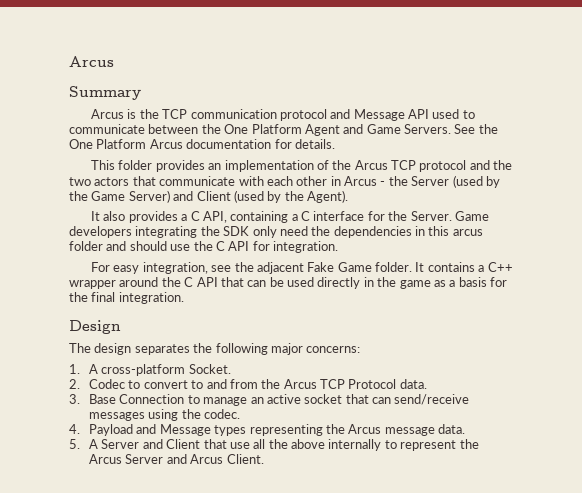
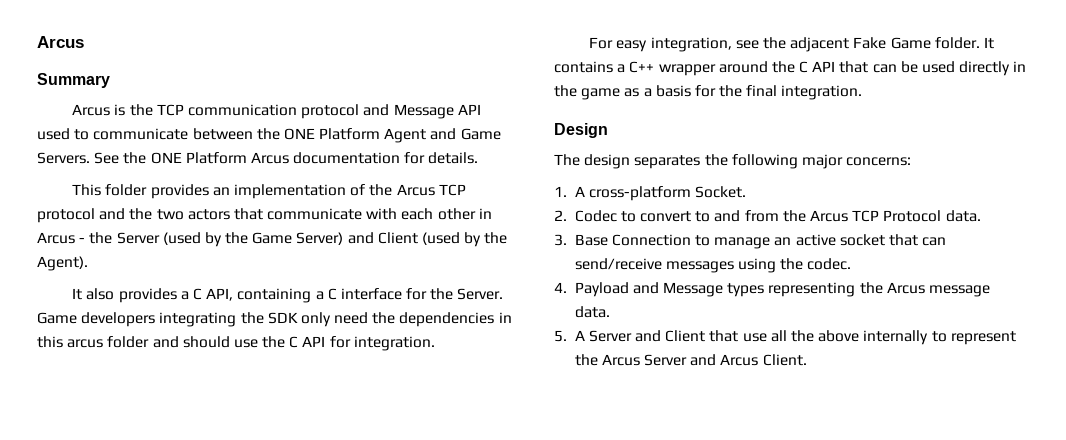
- Arcus is the TCP communication protocol and Message API used to communicate between the One Platform Agent and Game Servers.
+ Arcus is the TCP communication protocol and Message API used to communicate between the ONE Platform Agent and Game Servers.
- See the One Platform Arcus documentation for details.
+ See the ONE Platform Arcus documentation for details.

